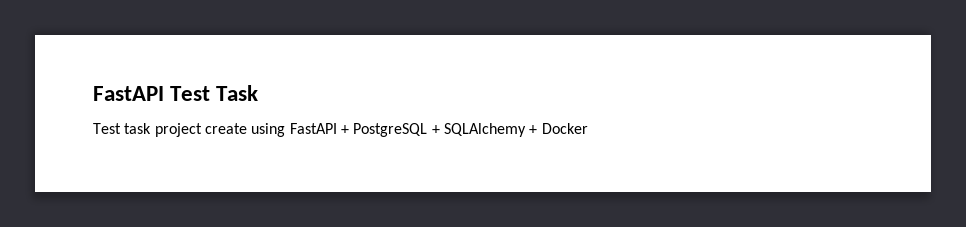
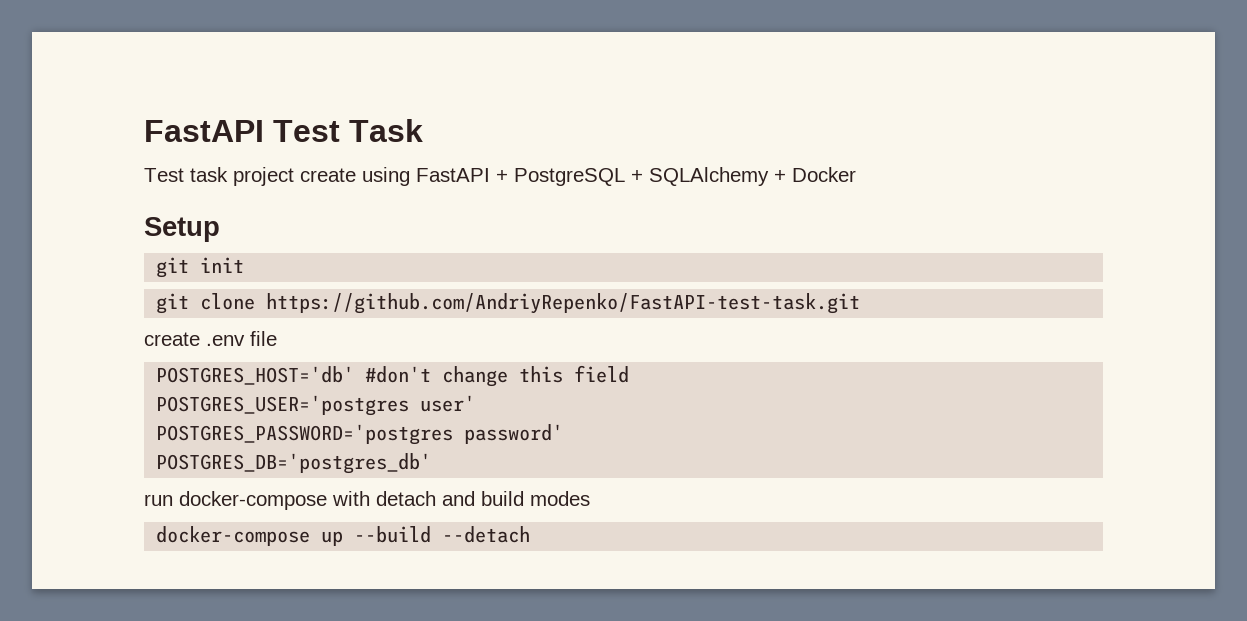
+ Setup
+ git init
+ git clone https://github.com/AndriyRepenko/FastAPI-test-task.git
+ create .env file
+ POSTGRES_HOST='db' #don't change this field
+ POSTGRES_USER='postgres user'
+ POSTGRES_PASSWORD='postgres password'
+ POSTGRES_DB='postgres_db'
+ run docker-compose with detach and build modes
+ docker-compose up --build --detach

